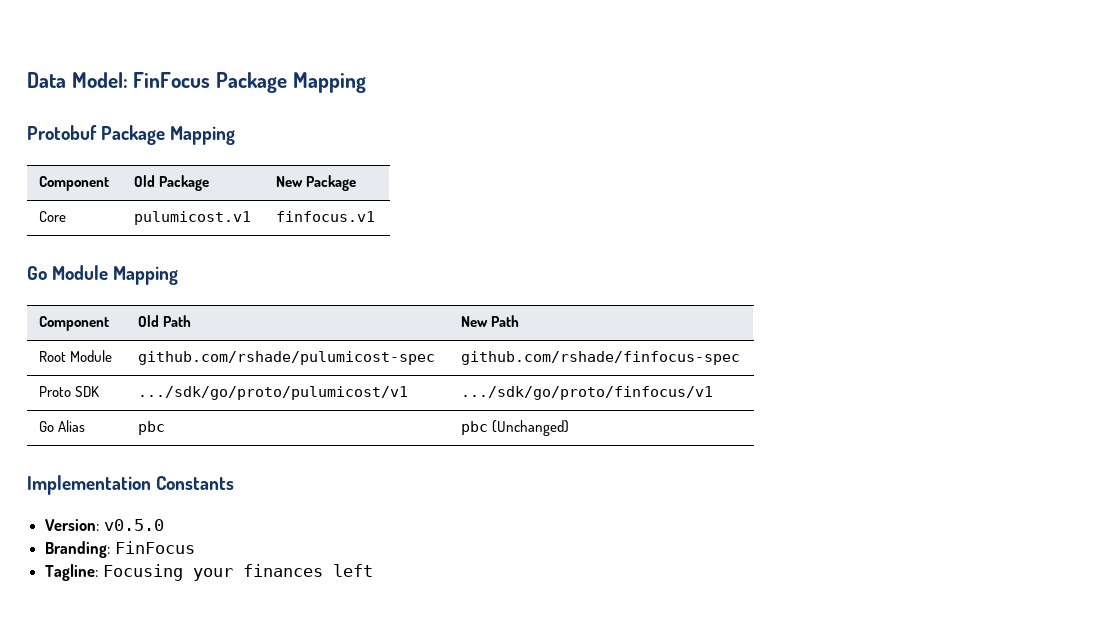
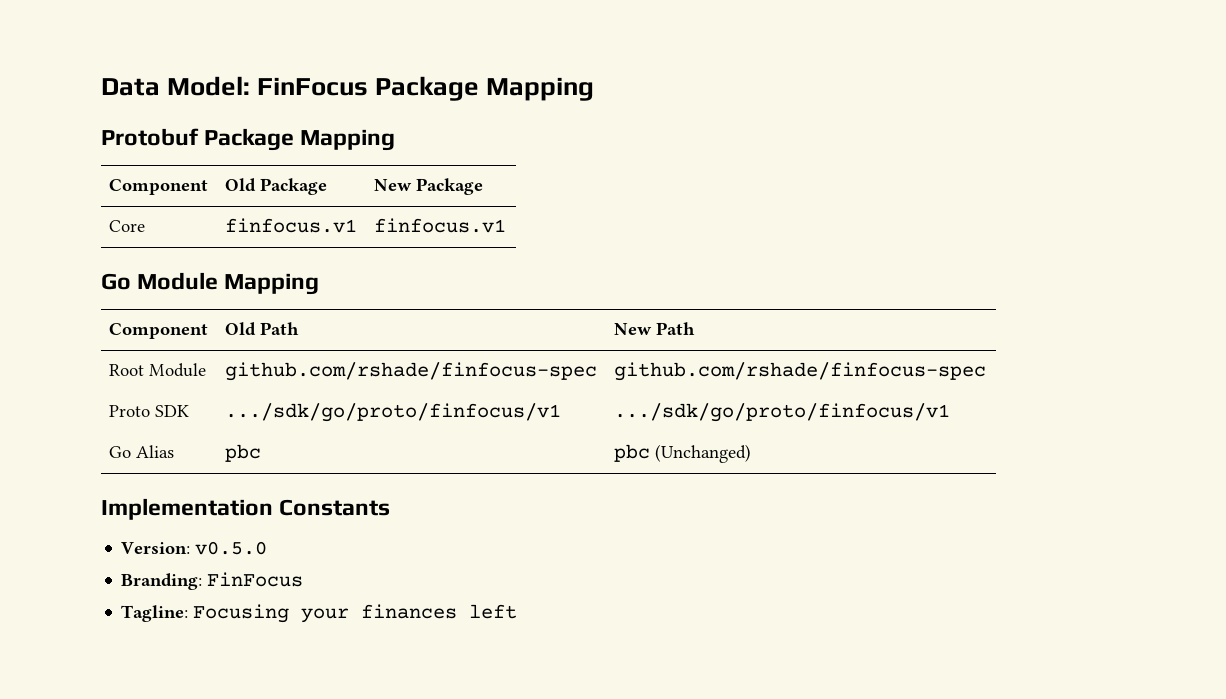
- Core | pulumicost.v1 | finfocus.v1
+ Core | finfocus.v1 | finfocus.v1
- Root Module | github.com/rshade/pulumicost-spec | github.com/rshade/finfocus-spec
+ Root Module | github.com/rshade/finfocus-spec | github.com/rshade/finfocus-spec
- Proto SDK | .../sdk/go/proto/pulumicost/v1 | .../sdk/go/proto/finfocus/v1
+ Proto SDK | .../sdk/go/proto/finfocus/v1 | .../sdk/go/proto/finfocus/v1

